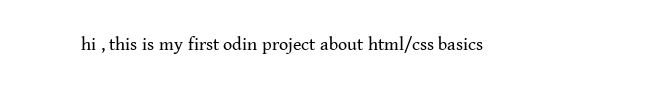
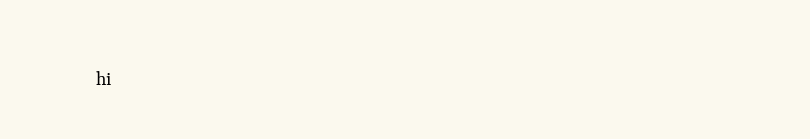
- hi , this is my first odin project about html/css basics
+ hi

